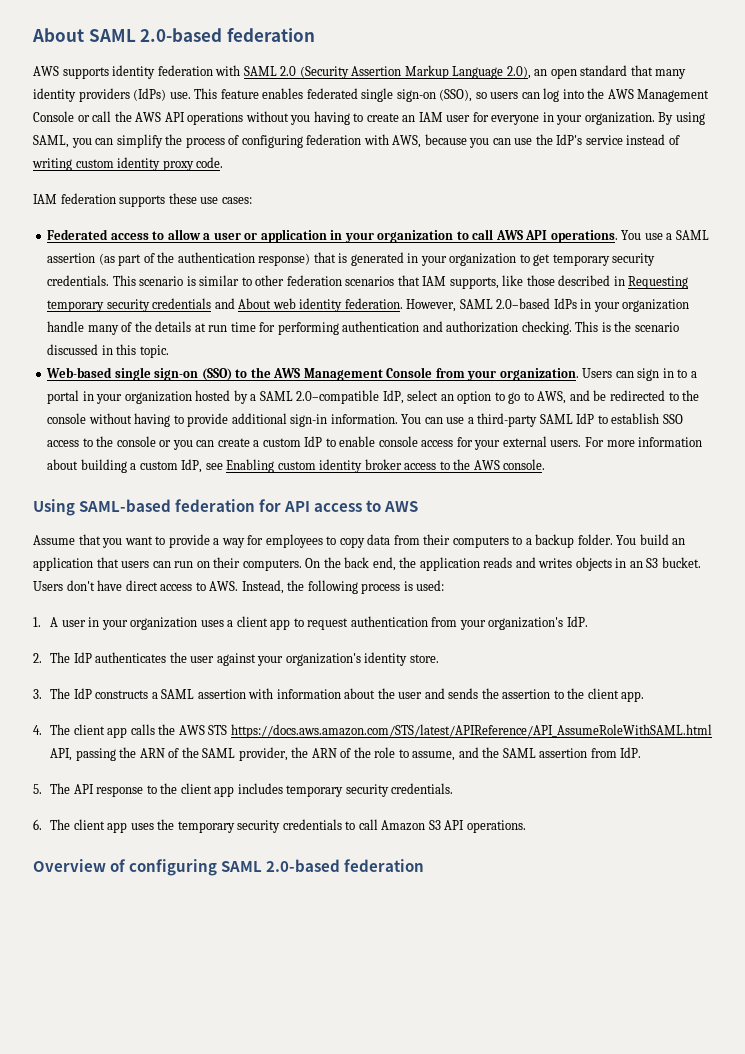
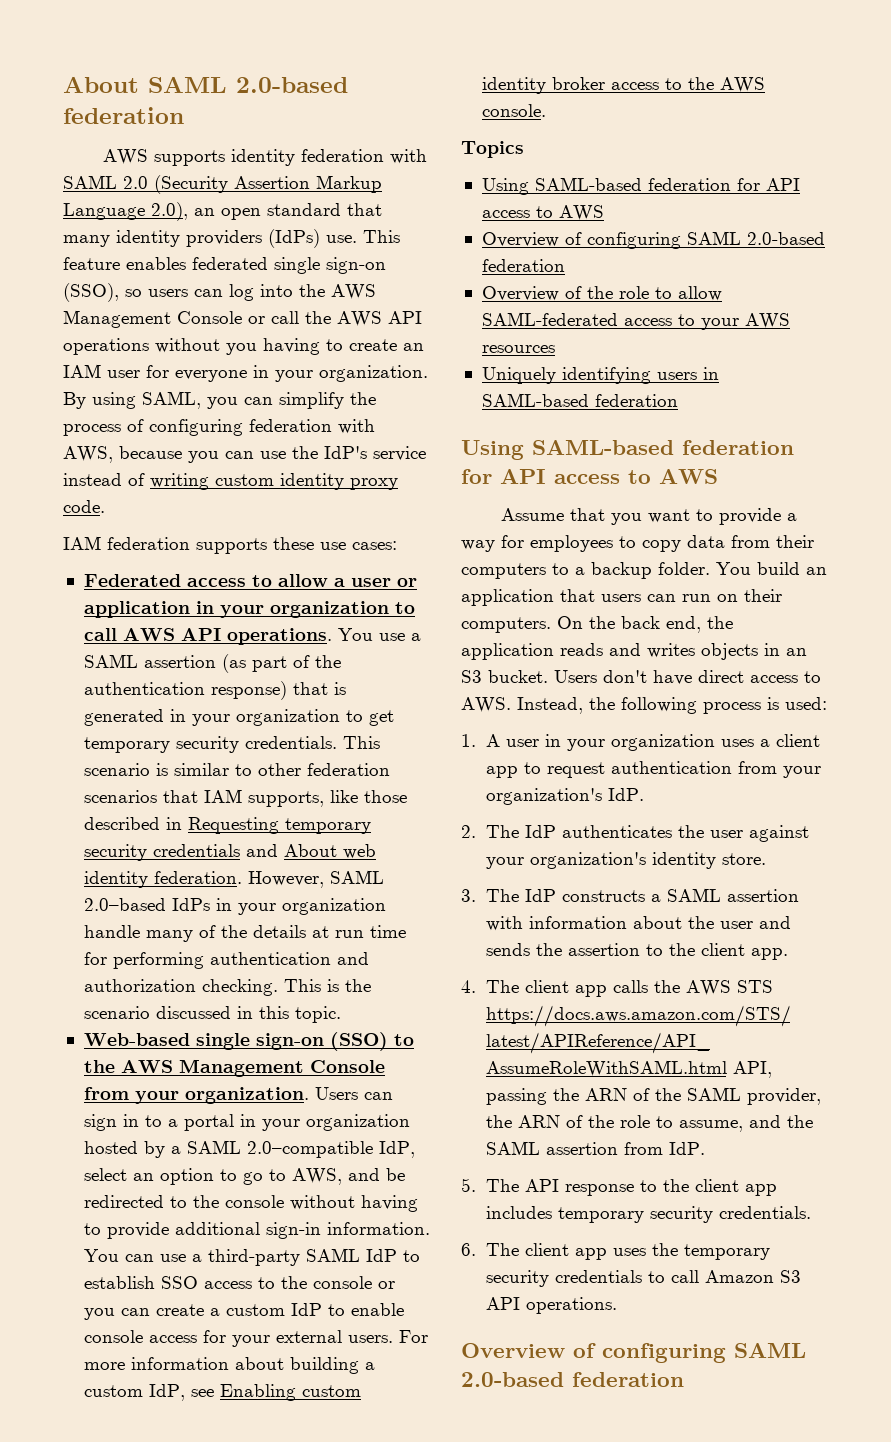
+ Topics
+ Using SAML-based federation for API access to AWS
+ Overview of configuring SAML 2.0-based federation
+ Overview of the role to allow SAML-federated access to your AWS resources
+ Uniquely identifying users in SAML-based federation

